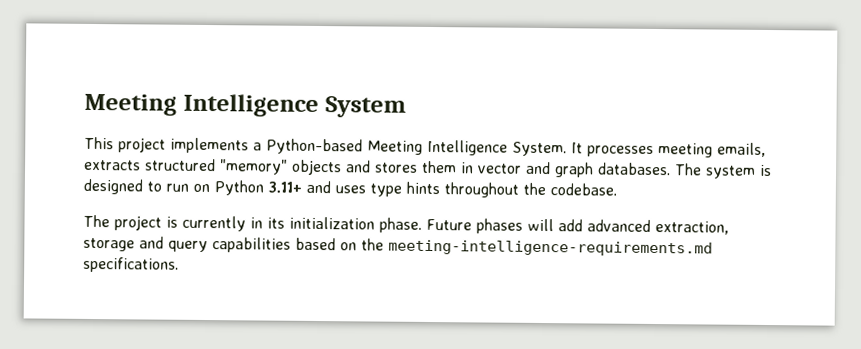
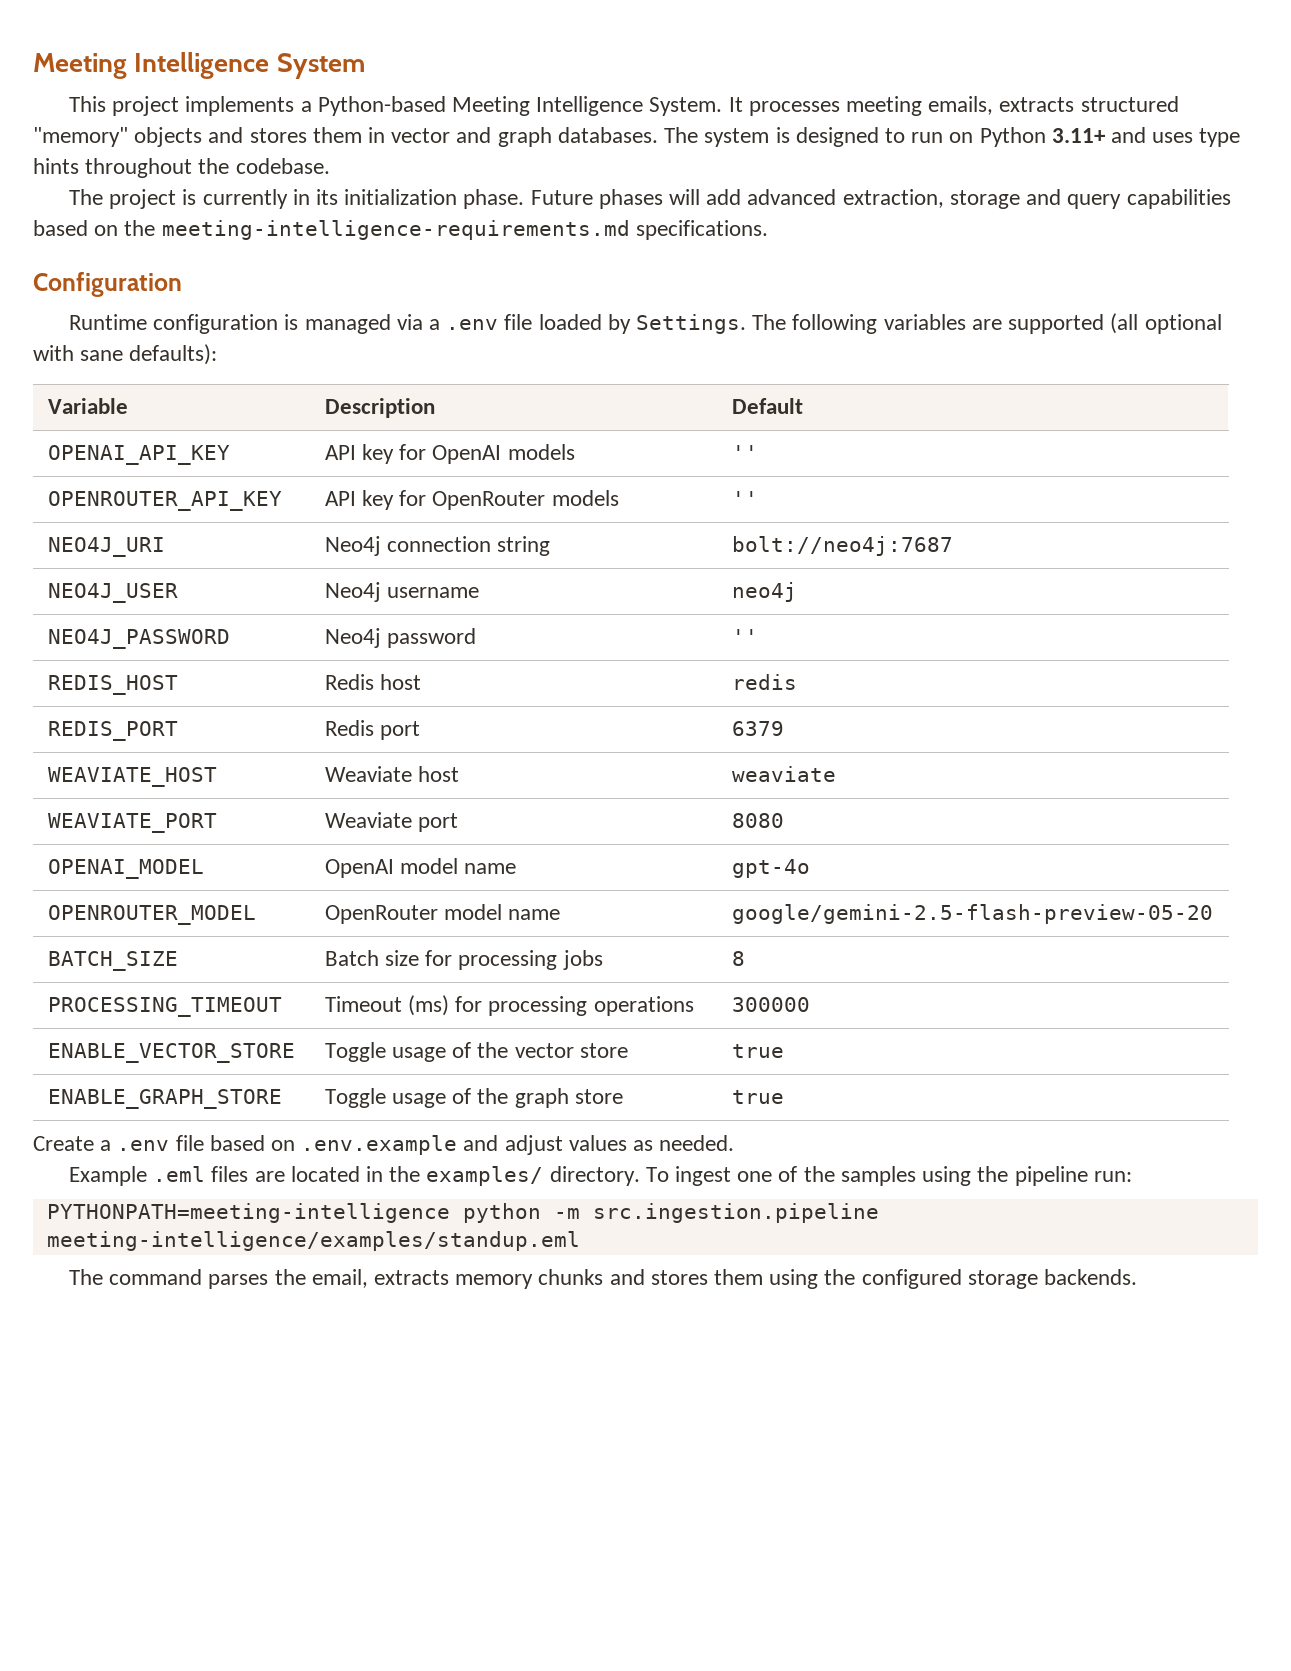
+ Configuration
+ Runtime configuration is managed via a .env file loaded by Settings. The following variables are supported (all optional with sane defaults):
+ Variable | Description | Default
+ OPENAI_API_KEY | API key for OpenAI models | ''
+ OPENROUTER_API_KEY | API key for OpenRouter models | ''
+ NEO4J_URI | Neo4j connection string | bolt://neo4j:7687
+ NEO4J_USER | Neo4j username | neo4j
+ NEO4J_PASSWORD | Neo4j password | ''
+ REDIS_HOST | Redis host | redis
+ REDIS_PORT | Redis port | 6379
+ WEAVIATE_HOST | Weaviate host | weaviate
+ WEAVIATE_PORT | Weaviate port | 8080
+ OPENAI_MODEL | OpenAI model name | gpt-4o
+ OPENROUTER_MODEL | OpenRouter model name | google/gemini-2.5-flash-preview-05-20
+ BATCH_SIZE | Batch size for processing jobs | 8
+ PROCESSING_TIMEOUT | Timeout (ms) for processing operations | 300000
+ ENABLE_VECTOR_STORE | Toggle usage of the vector store | true
+ ENABLE_GRAPH_STORE | Toggle usage of the graph store | true
+ Create a .env file based on .env.example and adjust values as needed.
+ Example .eml files are located in the examples/ directory. To ingest one of the samples using the pipeline run:
+ PYTHONPATH=meeting-intelligence python -m src.ingestion.pipeline meeting-intelligence/examples/standup.eml
+ The command parses the email, extracts memory chunks and stores them using the configured storage backends.

